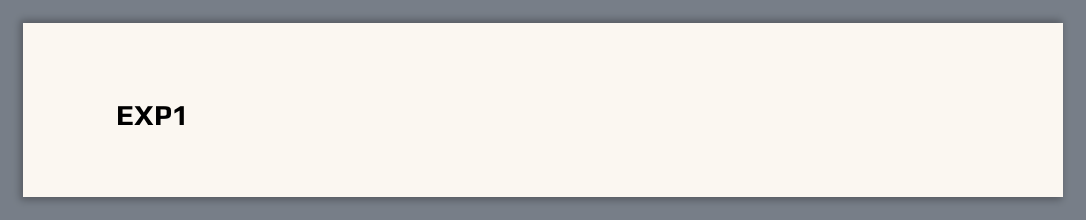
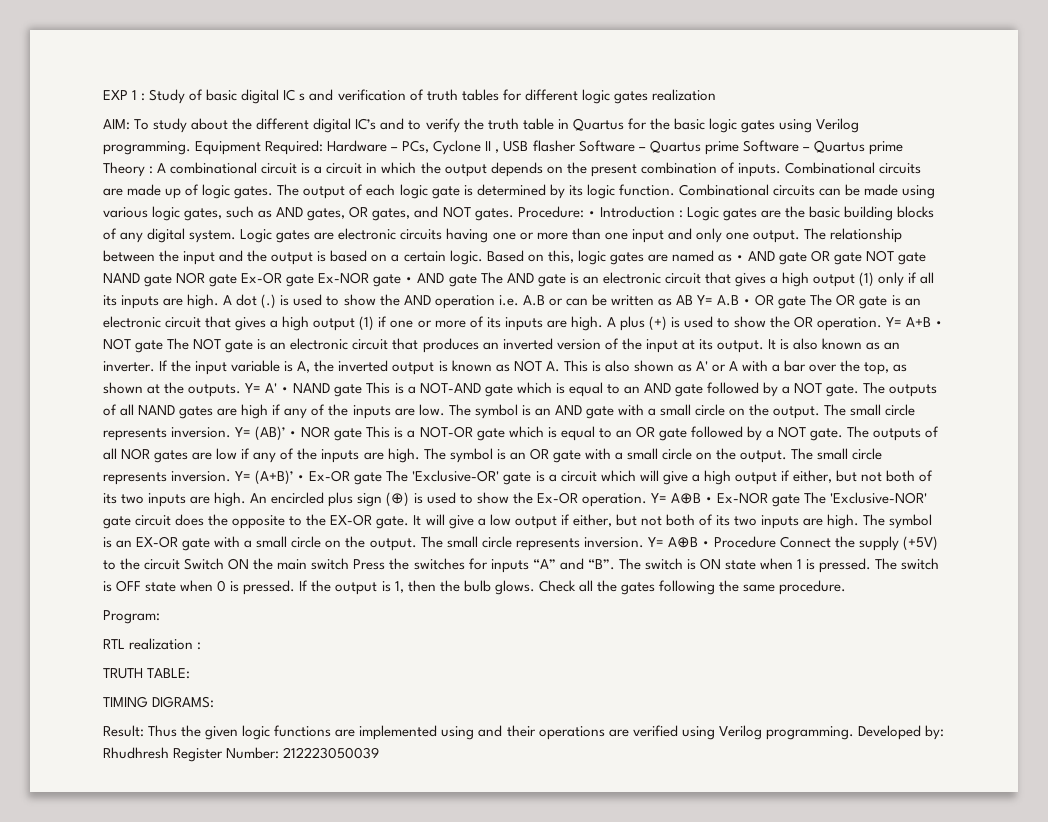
- EXP1
+ EXP 1 : Study of basic digital IC s and verification of truth tables for different logic gates realization
+ AIM: To study about the different digital IC’s and to verify the truth table in Quartus for the basic logic gates using Verilog programming. Equipment Required: Hardware – PCs, Cyclone II , USB flasher Software – Quartus prime Software – Quartus prime Theory : A combinational circuit is a circuit in which the output depends on the present combination of inputs. Combinational circuits are made up of logic gates. The output of each logic gate is determined by its logic function. Combinational circuits can be made using various logic gates, such as AND gates, OR gates, and NOT gates. Procedure: • Introduction : Logic gates are the basic building blocks of any digital system. Logic gates are electronic circuits having one or more than one input and only one output. The relationship between the input and the output is based on a certain logic. Based on this, logic gates are named as • AND gate OR gate NOT gate NAND gate NOR gate Ex-OR gate Ex-NOR gate • AND gate The AND gate is an electronic circuit that gives a high output (1) only if all its inputs are high. A dot (.) is used to show the AND operation i.e. A.B or can be written as AB Y= A.B • OR gate The OR gate is an electronic circuit that gives a high output (1) if one or more of its inputs are high. A plus (+) is used to show the OR operation. Y= A+B • NOT gate The NOT gate is an electronic circuit that produces an inverted version of the input at its output. It is also known as an inverter. If the input variable is A, the inverted output is known as NOT A. This is also shown as A' or A with a bar over the top, as shown at the outputs. Y= A' • NAND gate This is a NOT-AND gate which is equal to an AND gate followed by a NOT gate. The outputs of all NAND gates are high if any of the inputs are low. The symbol is an AND gate with a small circle on the output. The small circle represents inversion. Y= (AB)’ • NOR gate This is a NOT-OR gate which is equal to an OR gate followed by a NOT gate. The outputs of all NOR gates are low if any of the inputs are high. The symbol is an OR gate with a small circle on the output. The small circle represents inversion. Y= (A+B)’ • Ex-OR gate The 'Exclusive-OR' gate is a circuit which will give a high output if either, but not both of its two inputs are high. An encircled plus sign (⊕) is used to show the Ex-OR operation. Y= A⊕B • Ex-NOR gate The 'Exclusive-NOR' gate circuit does the opposite to the EX-OR gate. It will give a low output if either, but not both of its two inputs are high. The symbol is an EX-OR gate with a small circle on the output. The small circle represents inversion. Y= A⊕B • Procedure Connect the supply (+5V) to the circuit Switch ON the main switch Press the switches for inputs “A” and “B”. The switch is ON state when 1 is pressed. The switch is OFF state when 0 is pressed. If the output is 1, then the bulb glows. Check all the gates following the same procedure.
+ Program:
+ RTL realization :
+ TRUTH TABLE:
+ TIMING DIGRAMS:
+ Result: Thus the given logic functions are implemented using and their operations are verified using Verilog programming. Developed by: Rhudhresh Register Number: 212223050039

